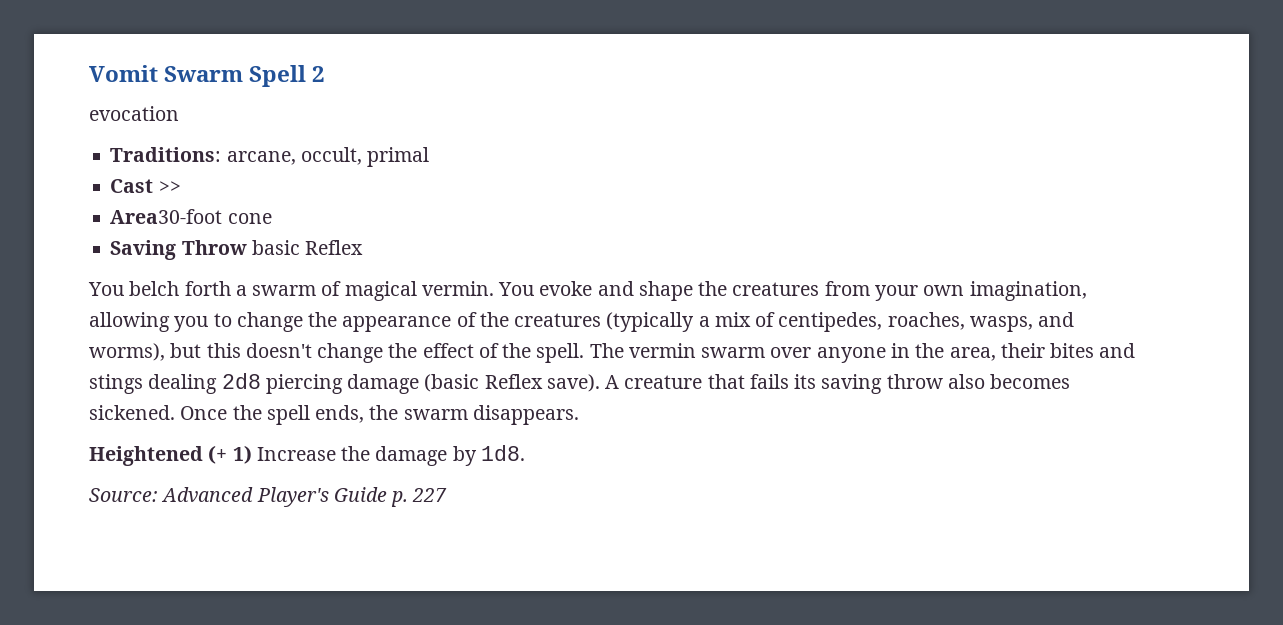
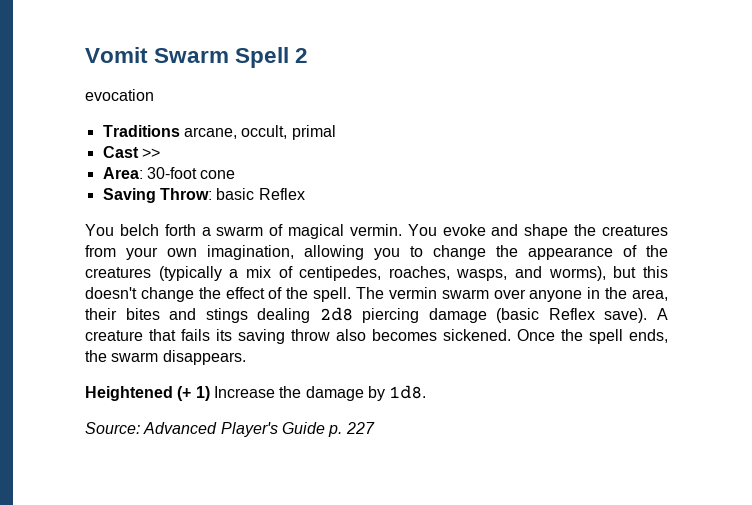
- Traditions: arcane, occult, primal
+ Traditions arcane, occult, primal
- Area30-foot cone
+ Area: 30-foot cone
- Saving Throw basic Reflex
+ Saving Throw: basic Reflex

